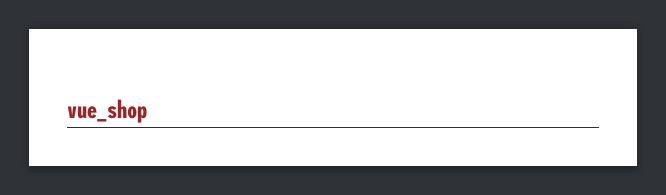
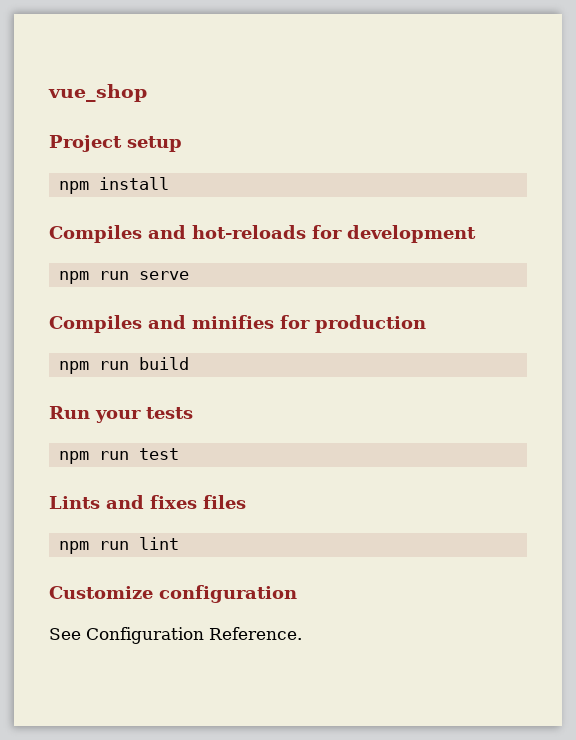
+ Project setup
+ npm install
+ Compiles and hot-reloads for development
+ npm run serve
+ Compiles and minifies for production
+ npm run build
+ Run your tests
+ npm run test
+ Lints and fixes files
+ npm run lint
+ Customize configuration
+ See Configuration Reference.

